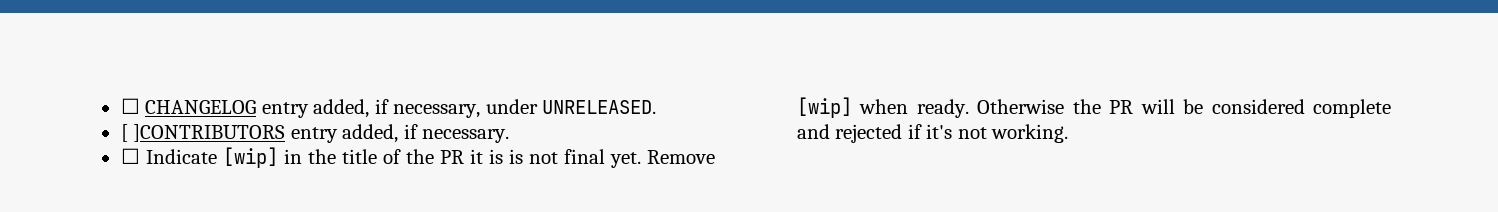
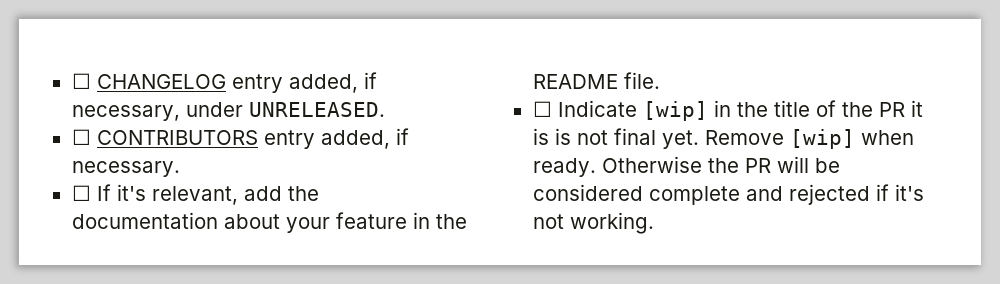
- [ ]CONTRIBUTORS entry added, if necessary.
+ ☐ CONTRIBUTORS entry added, if necessary.
+ ☐ If it's relevant, add the documentation about your feature in the README file.

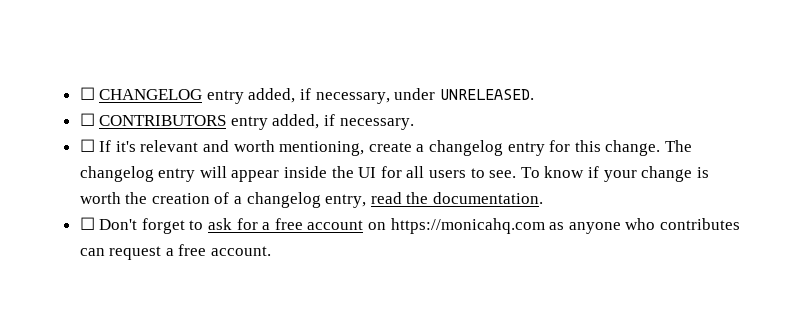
- ☐ If it's relevant, add the documentation about your feature in the README file.
- ☐ Indicate [wip] in the title of the PR it is is not final yet. Remove [wip] when ready. Otherwise the PR will be considered complete and rejected if it's not working.
+ ☐ If it's relevant and worth mentioning, create a changelog entry for this change. The changelog entry will appear inside the UI for all users to see. To know if your change is worth the creation of a changelog entry, read the documentation.
+ ☐ Don't forget to ask for a free account on https://monicahq.com as anyone who contributes can request a free account.

